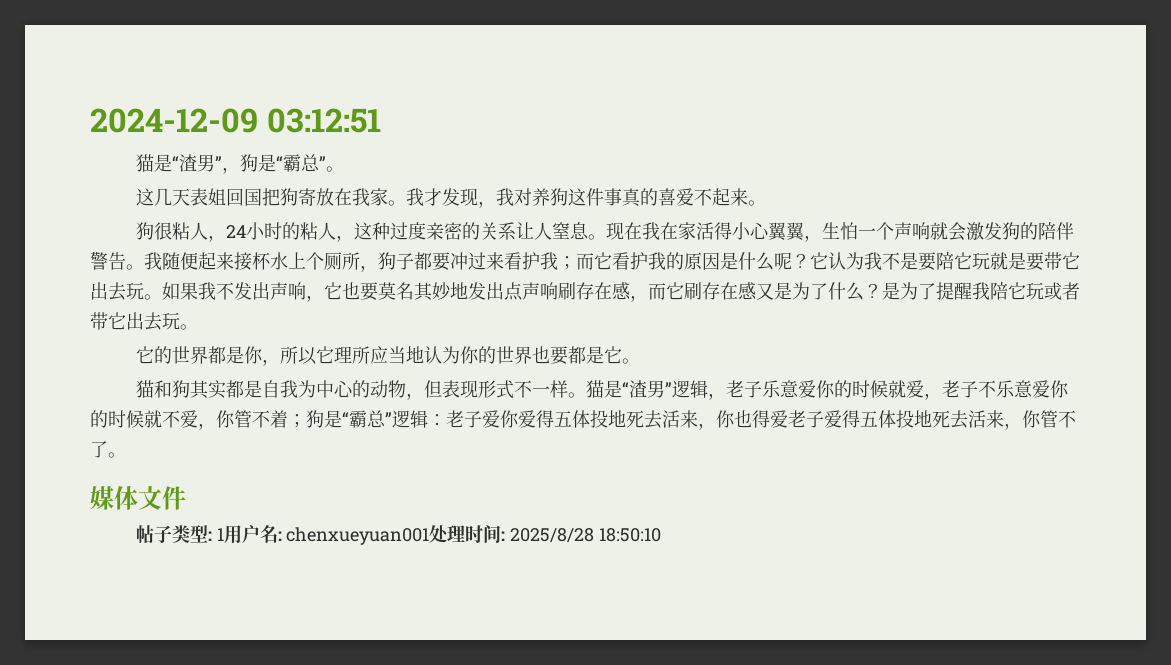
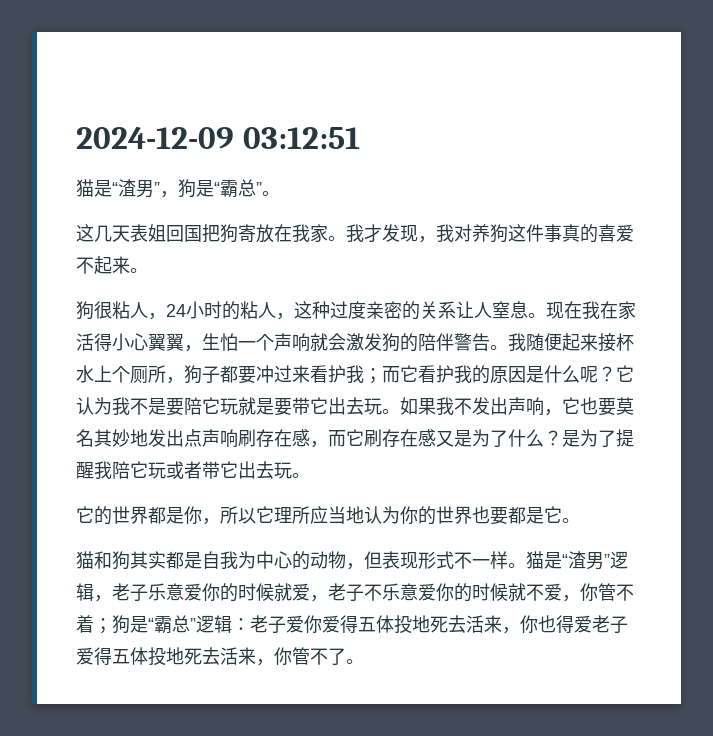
- 媒体文件
- 帖子类型: 1用户名: chenxueyuan001处理时间: 2025/8/28 18:50:10

